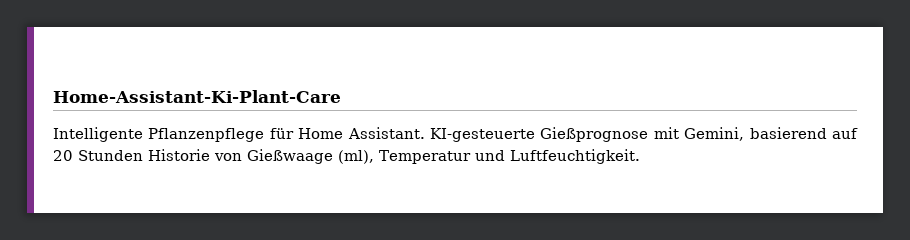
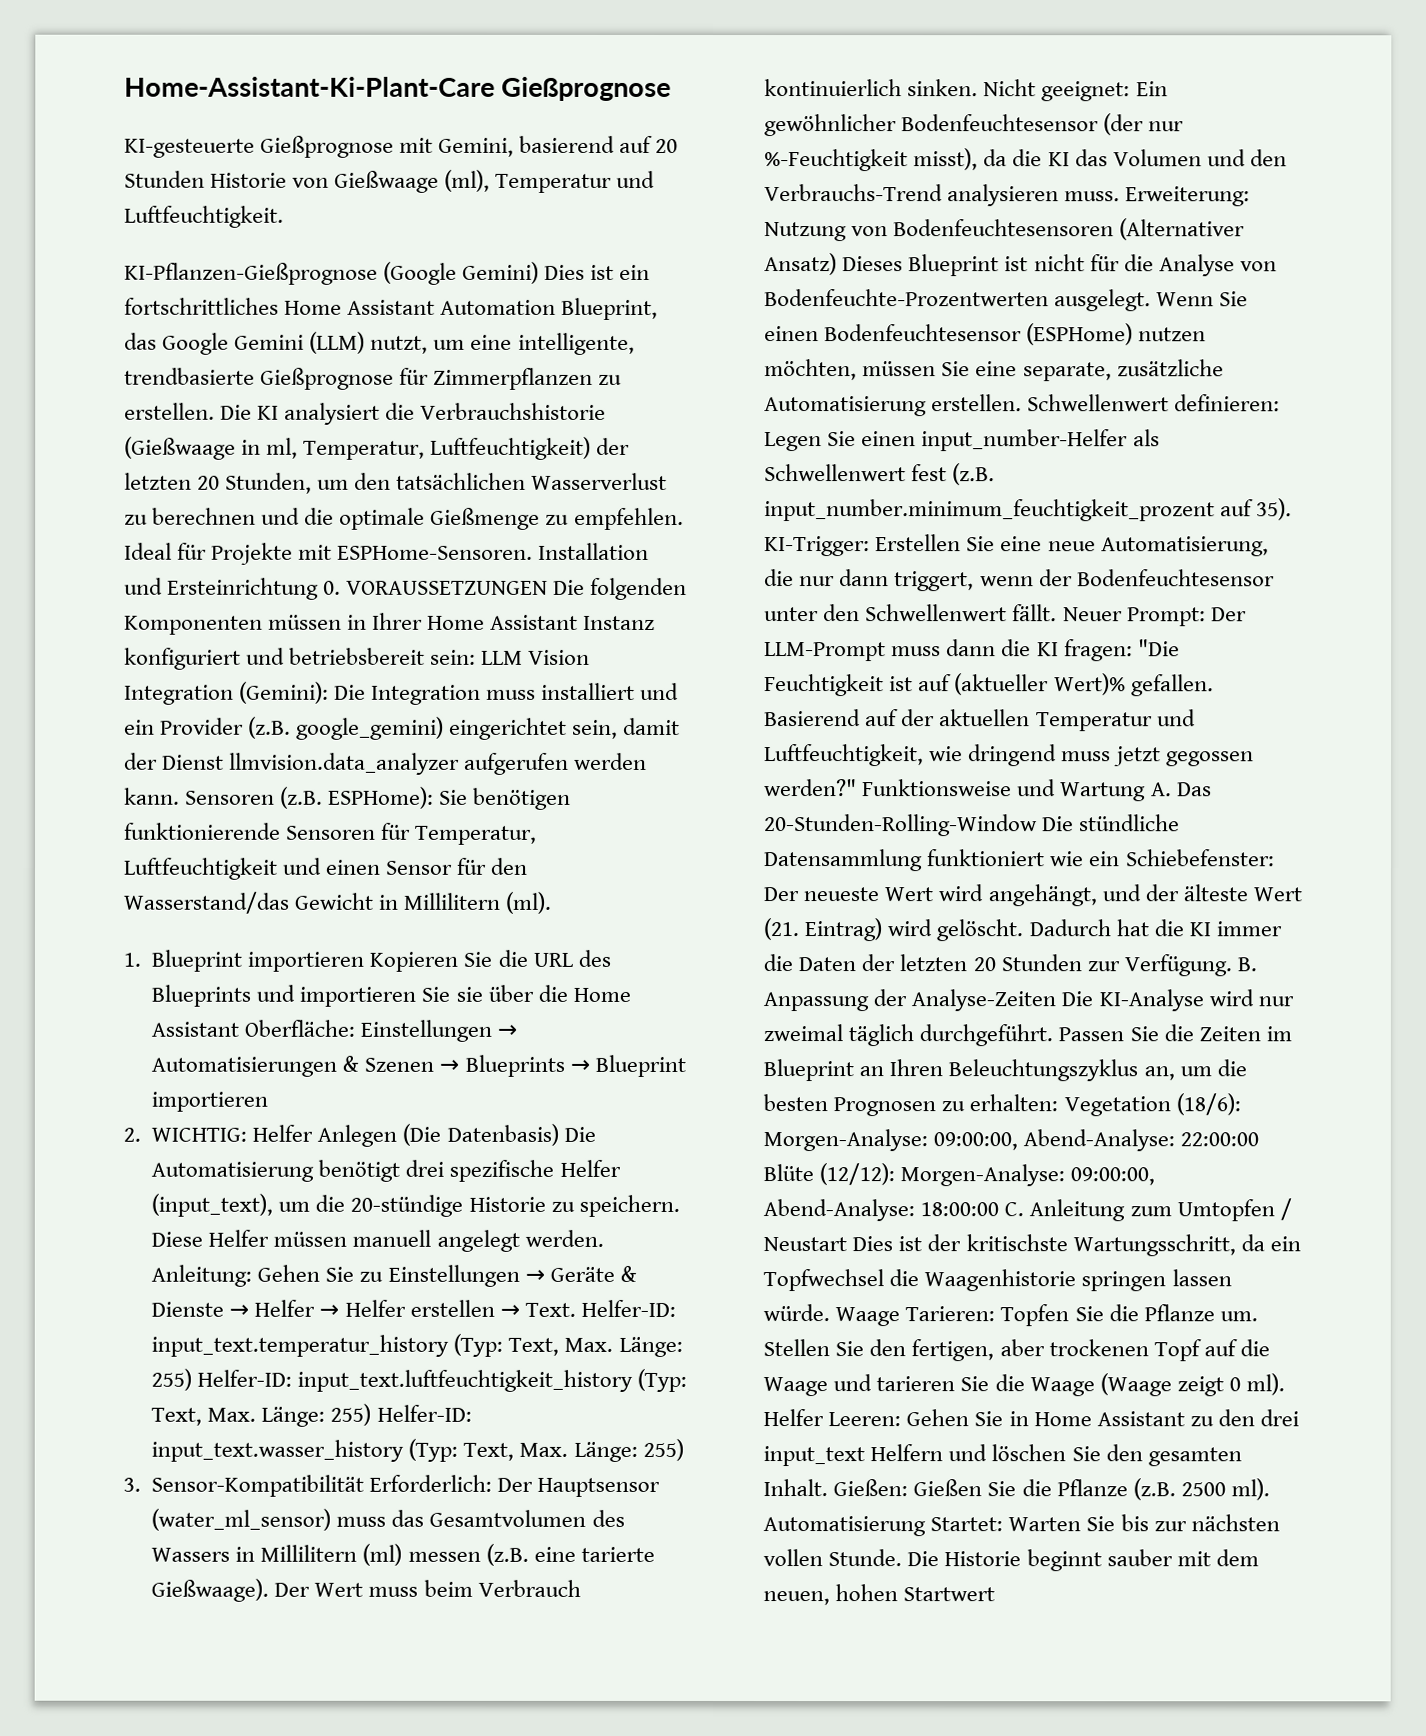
- Home-Assistant-Ki-Plant-Care
- Intelligente Pflanzenpflege für Home Assistant. KI-gesteuerte Gießprognose mit Gemini, basierend auf 20 Stunden Historie von Gießwaage (ml), Temperatur und Luftfeuchtigkeit.
+ Home-Assistant-Ki-Plant-Care Gießprognose
+ KI-gesteuerte Gießprognose mit Gemini, basierend auf 20 Stunden Historie von Gießwaage (ml), Temperatur und Luftfeuchtigkeit.
+ KI-Pflanzen-Gießprognose (Google Gemini) Dies ist ein fortschrittliches Home Assistant Automation Blueprint, das Google Gemini (LLM) nutzt, um eine intelligente, trendbasierte Gießprognose für Zimmerpflanzen zu erstellen. Die KI analysiert die Verbrauchshistorie (Gießwaage in ml, Temperatur, Luftfeuchtigkeit) der letzten 20 Stunden, um den tatsächlichen Wasserverlust zu berechnen und die optimale Gießmenge zu empfehlen. Ideal für Projekte mit ESPHome-Sensoren. Installation und Ersteinrichtung 0. VORAUSSETZUNGEN Die folgenden Komponenten müssen in Ihrer Home Assistant Instanz konfiguriert und betriebsbereit sein: LLM Vision Integration (Gemini): Die Integration muss installiert und ein Provider (z.B. google_gemini) eingerichtet sein, damit der Dienst llmvision.data_analyzer aufgerufen werden kann. Sensoren (z.B. ESPHome): Sie benötigen funktionierende Sensoren für Temperatur, Luftfeuchtigkeit und einen Sensor für den Wasserstand/das Gewicht in Millilitern (ml).
+ 1. Blueprint importieren Kopieren Sie die URL des Blueprints und importieren Sie sie über die Home Assistant Oberfläche: Einstellungen → Automatisierungen & Szenen → Blueprints → Blueprint importieren
+ 2. WICHTIG: Helfer Anlegen (Die Datenbasis) Die Automatisierung benötigt drei spezifische Helfer (input_text), um die 20-stündige Historie zu speichern. Diese Helfer müssen manuell angelegt werden. Anleitung: Gehen Sie zu Einstellungen → Geräte & Dienste → Helfer → Helfer erstellen → Text. Helfer-ID: input_text.temperatur_history (Typ: Text, Max. Länge: 255) Helfer-ID: input_text.luftfeuchtigkeit_history (Typ: Text, Max. Länge: 255) Helfer-ID: input_text.wasser_history (Typ: Text, Max. Länge: 255)
+ 3. Sensor-Kompatibilität Erforderlich: Der Hauptsensor (water_ml_sensor) muss das Gesamtvolumen des Wassers in Millilitern (ml) messen (z.B. eine tarierte Gießwaage). Der Wert muss beim Verbrauch kontinuierlich sinken. Nicht geeignet: Ein gewöhnlicher Bodenfeuchtesensor (der nur %-Feuchtigkeit misst), da die KI das Volumen und den Verbrauchs-Trend analysieren muss. Erweiterung: Nutzung von Bodenfeuchtesensoren (Alternativer Ansatz) Dieses Blueprint ist nicht für die Analyse von Bodenfeuchte-Prozentwerten ausgelegt. Wenn Sie einen Bodenfeuchtesensor (ESPHome) nutzen möchten, müssen Sie eine separate, zusätzliche Automatisierung erstellen. Schwellenwert definieren: Legen Sie einen input_number-Helfer als Schwellenwert fest (z.B. input_number.minimum_feuchtigkeit_prozent auf 35). KI-Trigger: Erstellen Sie eine neue Automatisierung, die nur dann triggert, wenn der Bodenfeuchtesensor unter den Schwellenwert fällt. Neuer Prompt: Der LLM-Prompt muss dann die KI fragen: "Die Feuchtigkeit ist auf (aktueller Wert)% gefallen. Basierend auf der aktuellen Temperatur und Luftfeuchtigkeit, wie dringend muss jetzt gegossen werden?" Funktionsweise und Wartung A. Das 20-Stunden-Rolling-Window Die stündliche Datensammlung funktioniert wie ein Schiebefenster: Der neueste Wert wird angehängt, und der älteste Wert (21. Eintrag) wird gelöscht. Dadurch hat die KI immer die Daten der letzten 20 Stunden zur Verfügung. B. Anpassung der Analyse-Zeiten Die KI-Analyse wird nur zweimal täglich durchgeführt. Passen Sie die Zeiten im Blueprint an Ihren Beleuchtungszyklus an, um die besten Prognosen zu erhalten: Vegetation (18/6): Morgen-Analyse: 09:00:00, Abend-Analyse: 22:00:00 Blüte (12/12): Morgen-Analyse: 09:00:00, Abend-Analyse: 18:00:00 C. Anleitung zum Umtopfen / Neustart Dies ist der kritischste Wartungsschritt, da ein Topfwechsel die Waagenhistorie springen lassen würde. Waage Tarieren: Topfen Sie die Pflanze um. Stellen Sie den fertigen, aber trockenen Topf auf die Waage und tarieren Sie die Waage (Waage zeigt 0 ml). Helfer Leeren: Gehen Sie in Home Assistant zu den drei input_text Helfern und löschen Sie den gesamten Inhalt. Gießen: Gießen Sie die Pflanze (z.B. 2500 ml). Automatisierung Startet: Warten Sie bis zur nächsten vollen Stunde. Die Historie beginnt sauber mit dem neuen, hohen Startwert

